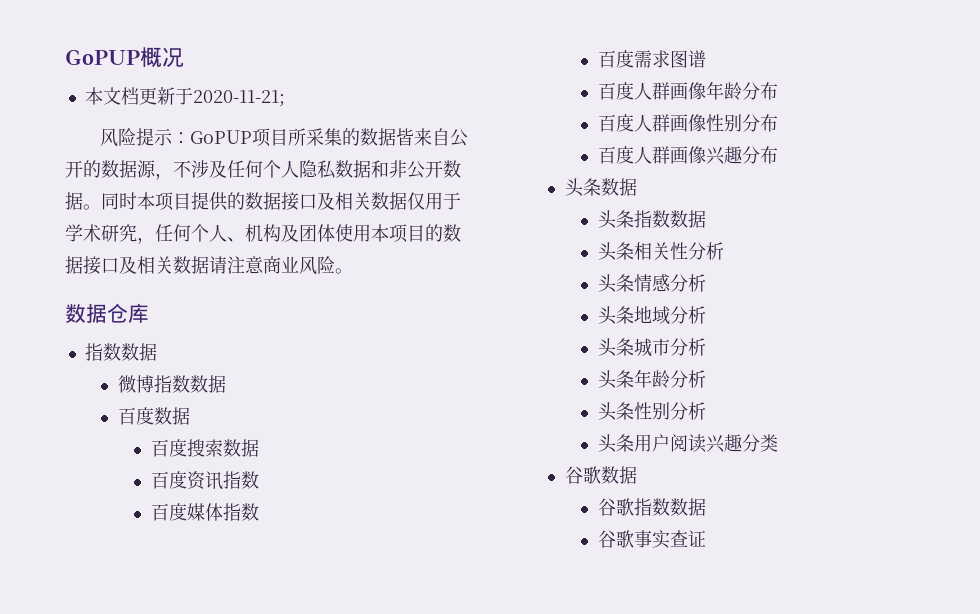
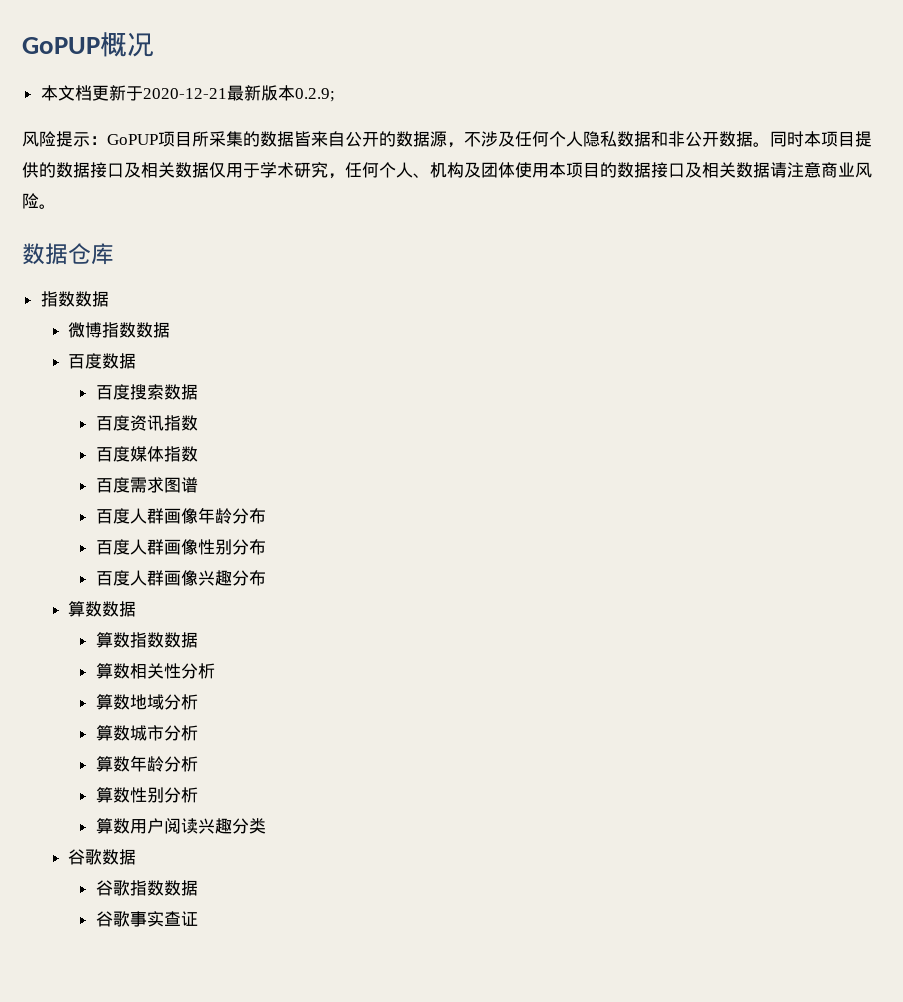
- 本文档更新于2020-11-21;
+ 本文档更新于2020-12-21最新版本0.2.9;
- 头条数据
- 头条指数数据
- 头条相关性分析
+ 算数数据
+ 算数指数数据
+ 算数相关性分析
- 头条情感分析
- 头条地域分析
+ 算数地域分析
- 头条城市分析
+ 算数城市分析
- 头条年龄分析
+ 算数年龄分析
- 头条性别分析
+ 算数性别分析
- 头条用户阅读兴趣分类
+ 算数用户阅读兴趣分类

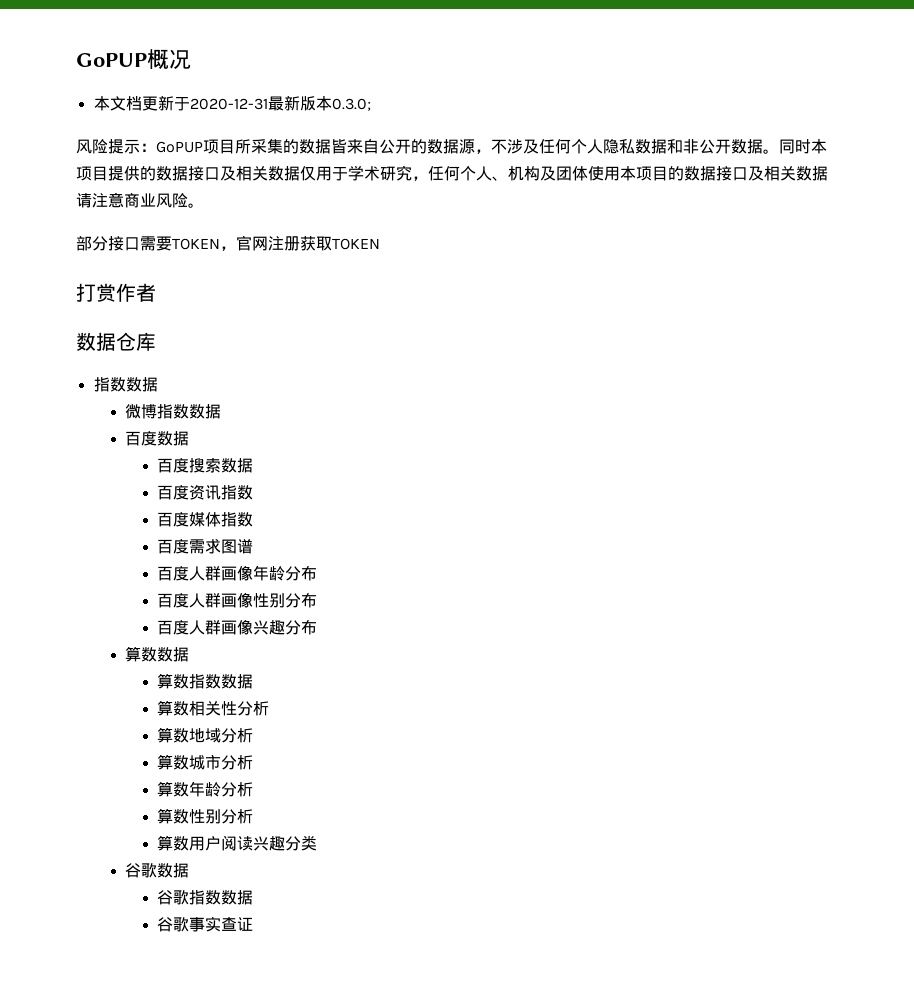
- 本文档更新于2020-12-21最新版本0.2.9;
+ 本文档更新于2020-12-31最新版本0.3.0;
+ 部分接口需要TOKEN，官网注册获取TOKEN
+ 打赏作者

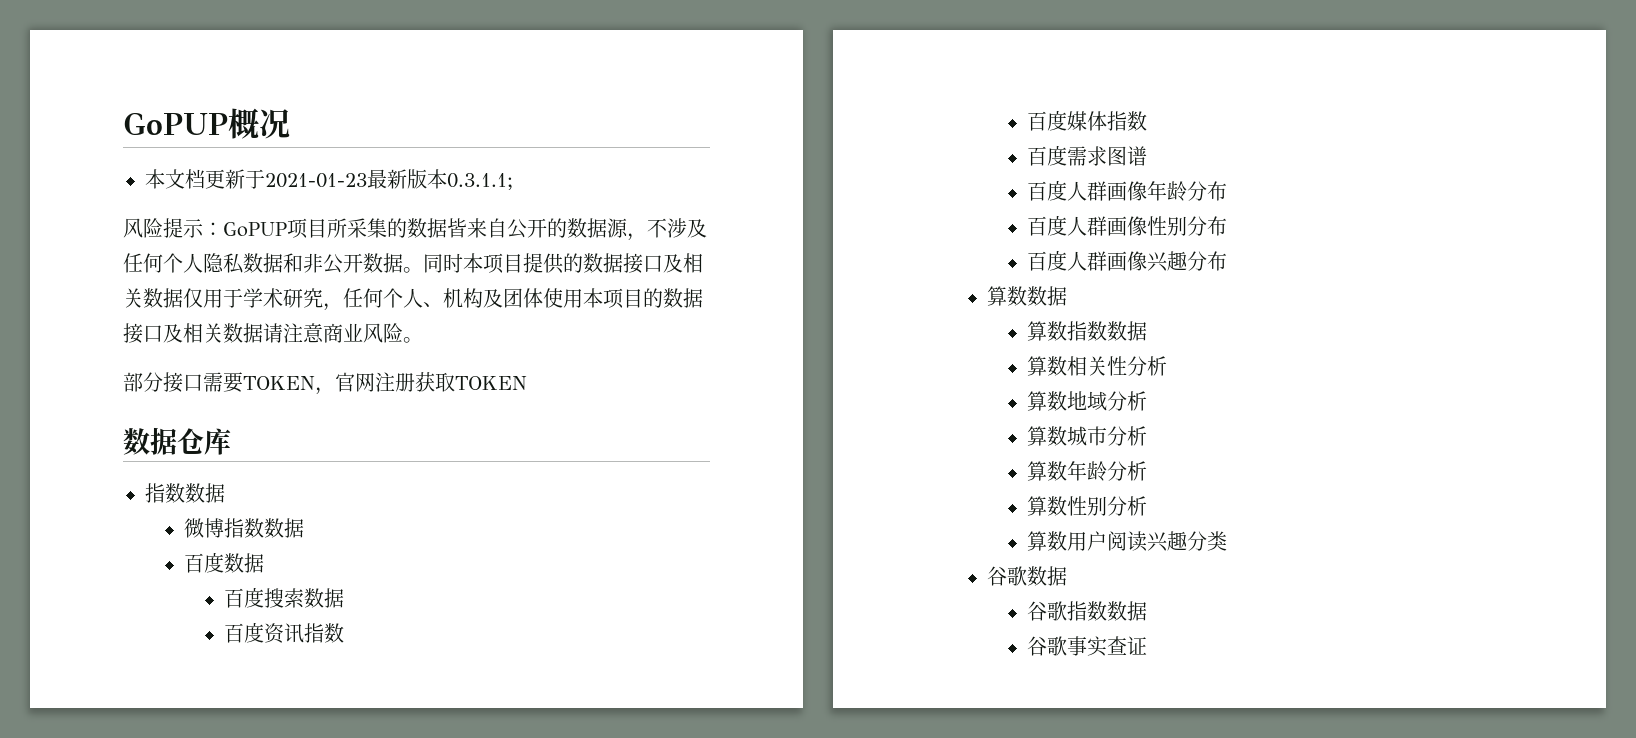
- 本文档更新于2020-12-31最新版本0.3.0;
+ 本文档更新于2021-01-23最新版本0.3.1.1;
- 打赏作者

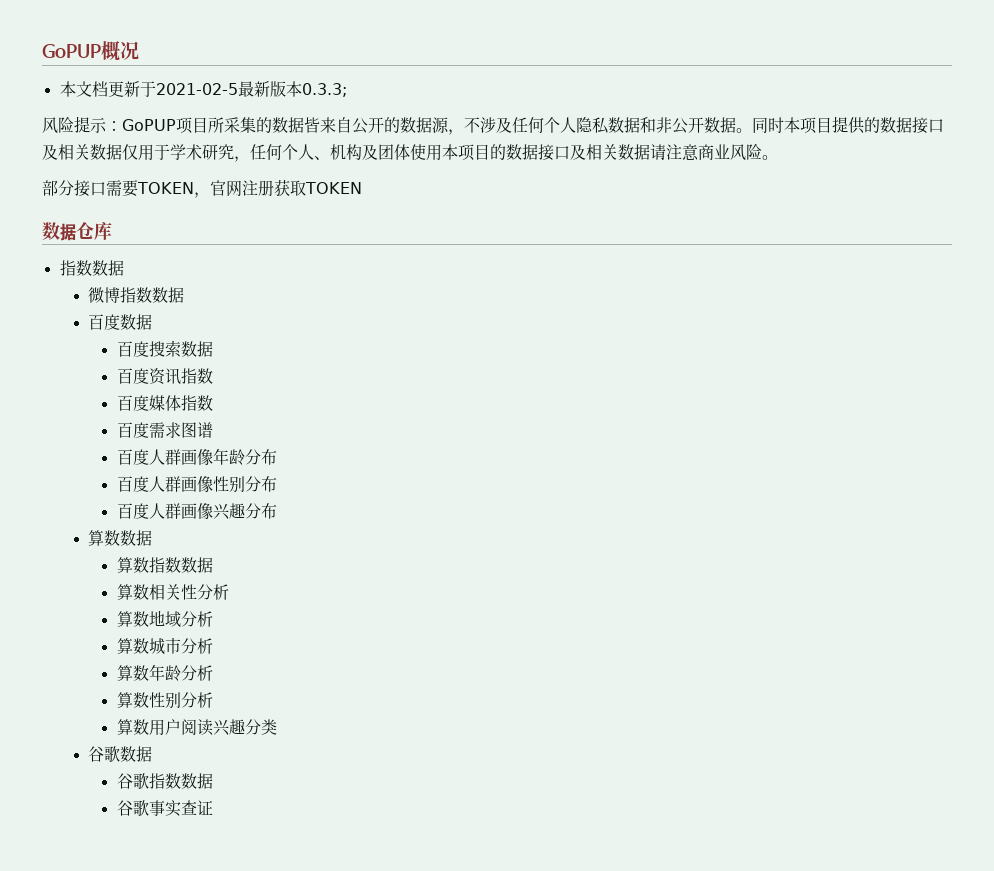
- 本文档更新于2021-01-23最新版本0.3.1.1;
+ 本文档更新于2021-02-5最新版本0.3.3;

